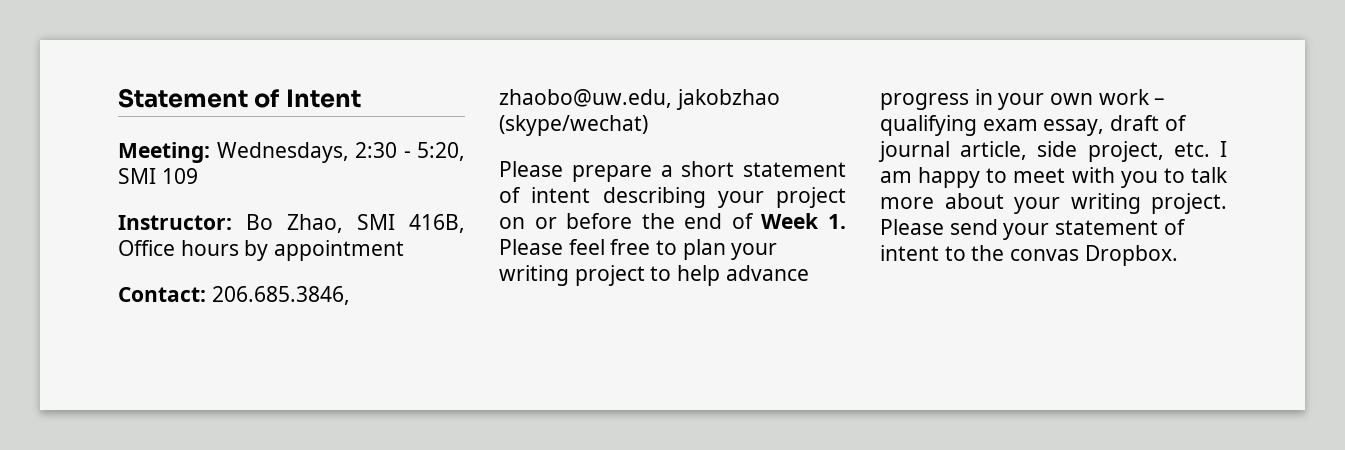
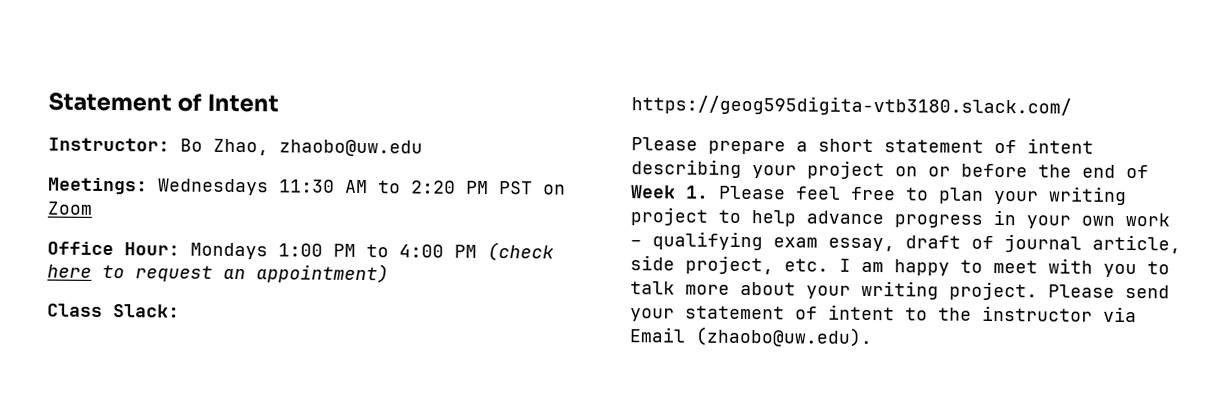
- Meeting: Wednesdays, 2:30 - 5:20, SMI 109
- Instructor: Bo Zhao, SMI 416B, Office hours by appointment
- Contact: 206.685.3846, zhaobo@uw.edu, jakobzhao (skype/wechat)
+ Instructor: Bo Zhao, zhaobo@uw.edu
+ Meetings: Wednesdays 11:30 AM to 2:20 PM PST on Zoom
+ Office Hour: Mondays 1:00 PM to 4:00 PM (check here to request an appointment)
+ Class Slack: https://geog595digita-vtb3180.slack.com/
- Please send your statement of intent to the convas Dropbox.
+ Please send your statement of intent to the instructor via Email (zhaobo@uw.edu).

